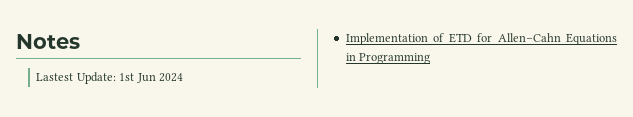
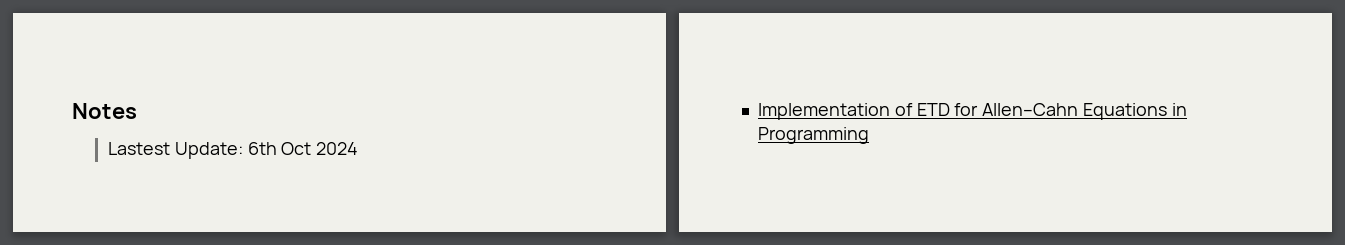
- Lastest Update: 1st Jun 2024
+ Lastest Update: 6th Oct 2024

